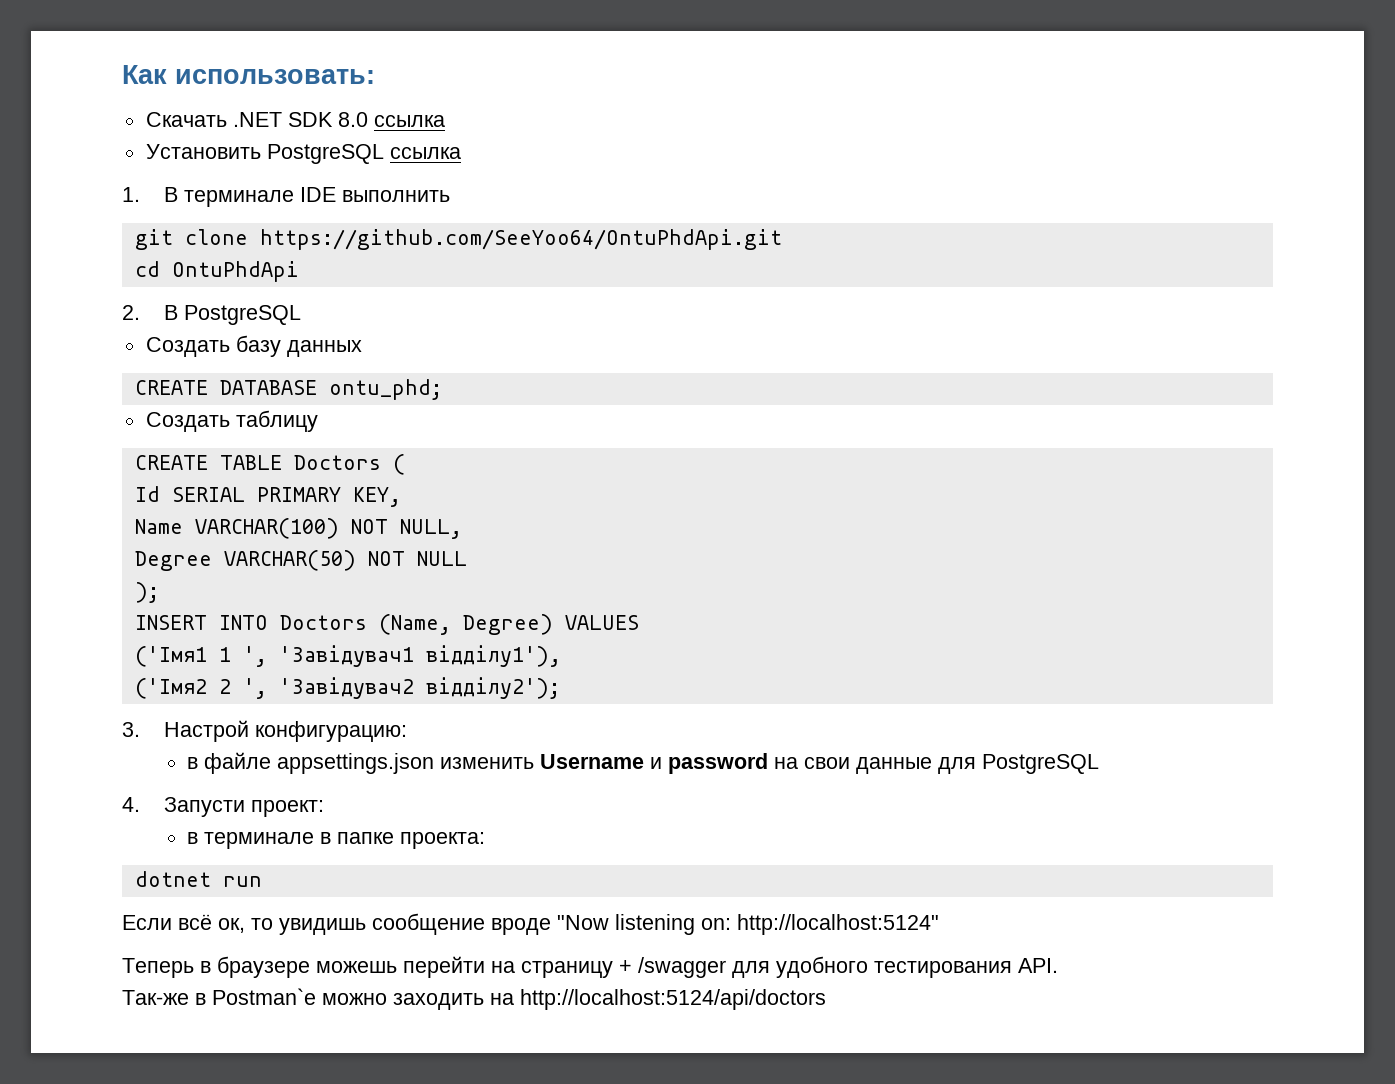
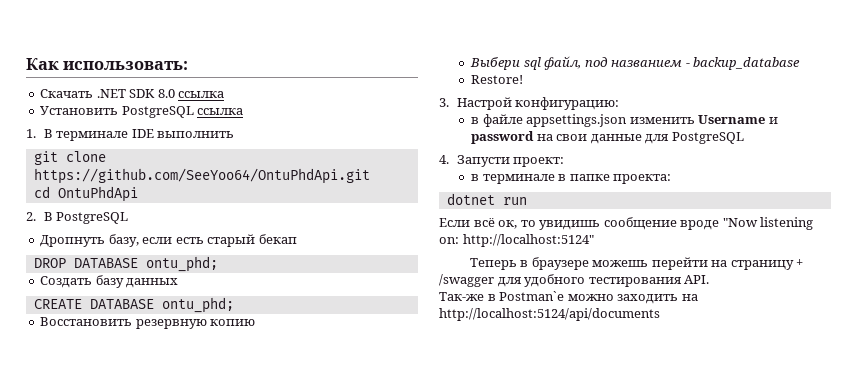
+ Дропнуть базу, если есть старый бекап
+ DROP DATABASE ontu_phd;
- Создать таблицу
- CREATE TABLE Doctors (
- Id SERIAL PRIMARY KEY,
- Name VARCHAR(100) NOT NULL,
- Degree VARCHAR(50) NOT NULL
- );
- INSERT INTO Doctors (Name, Degree) VALUES
- ('Імя1 1 ', 'Завідувач1 відділу1'),
- ('Імя2 2 ', 'Завідувач2 відділу2');
+ Восстановить резервную копию
+ Выбери sql файл, под названием - backup_database
+ Restore!
- Так-же в Postman`e можно заходить на http://localhost:5124/api/doctors
+ Так-же в Postman`e можно заходить на http://localhost:5124/api/documents

